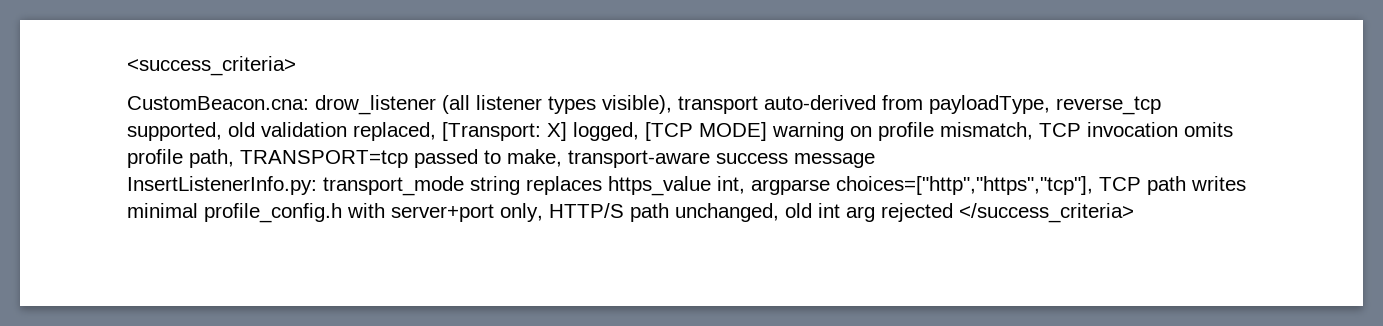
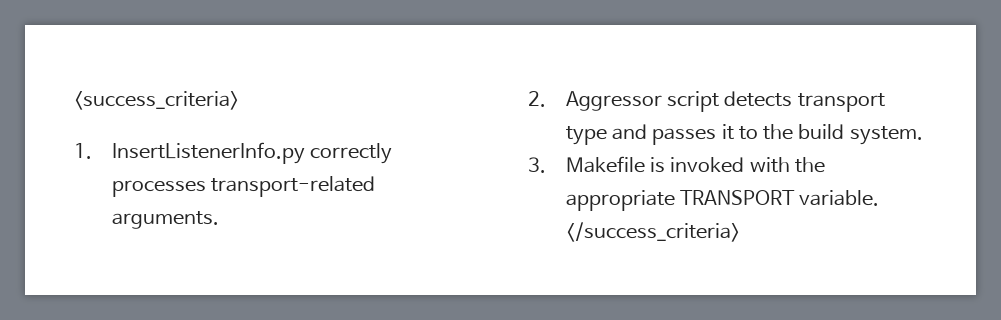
- CustomBeacon.cna: drow_listener (all listener types visible), transport auto-derived from payloadType, reverse_tcp supported, old validation replaced, [Transport: X] logged, [TCP MODE] warning on profile mismatch, TCP invocation omits profile path, TRANSPORT=tcp passed to make, transport-aware success message
- InsertListenerInfo.py: transport_mode string replaces https_value int, argparse choices=["http","https","tcp"], TCP path writes minimal profile_config.h with server+port only, HTTP/S path unchanged, old int arg rejected </success_criteria>
+ 1. InsertListenerInfo.py correctly processes transport-related arguments.
+ 2. Aggressor script detects transport type and passes it to the build system.
+ 3. Makefile is invoked with the appropriate TRANSPORT variable. </success_criteria>

